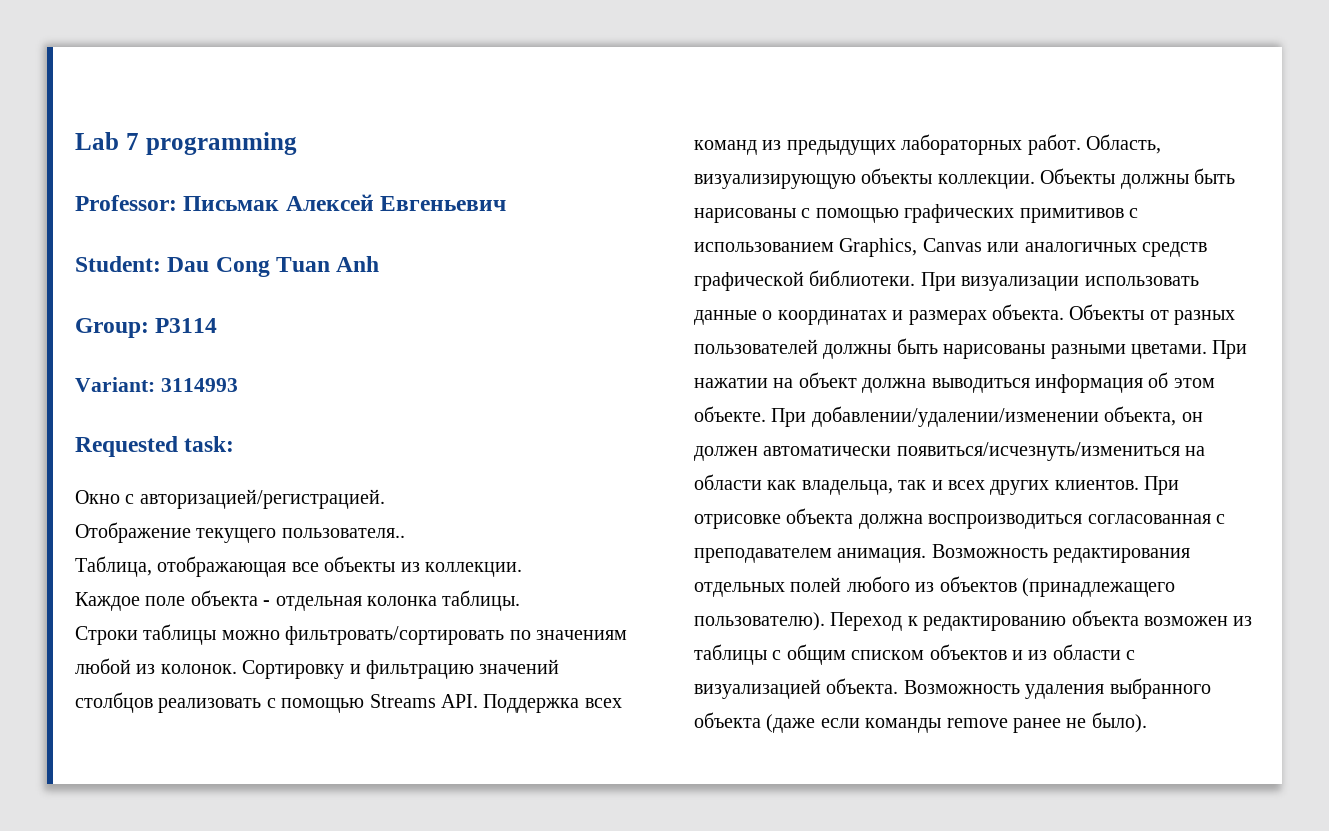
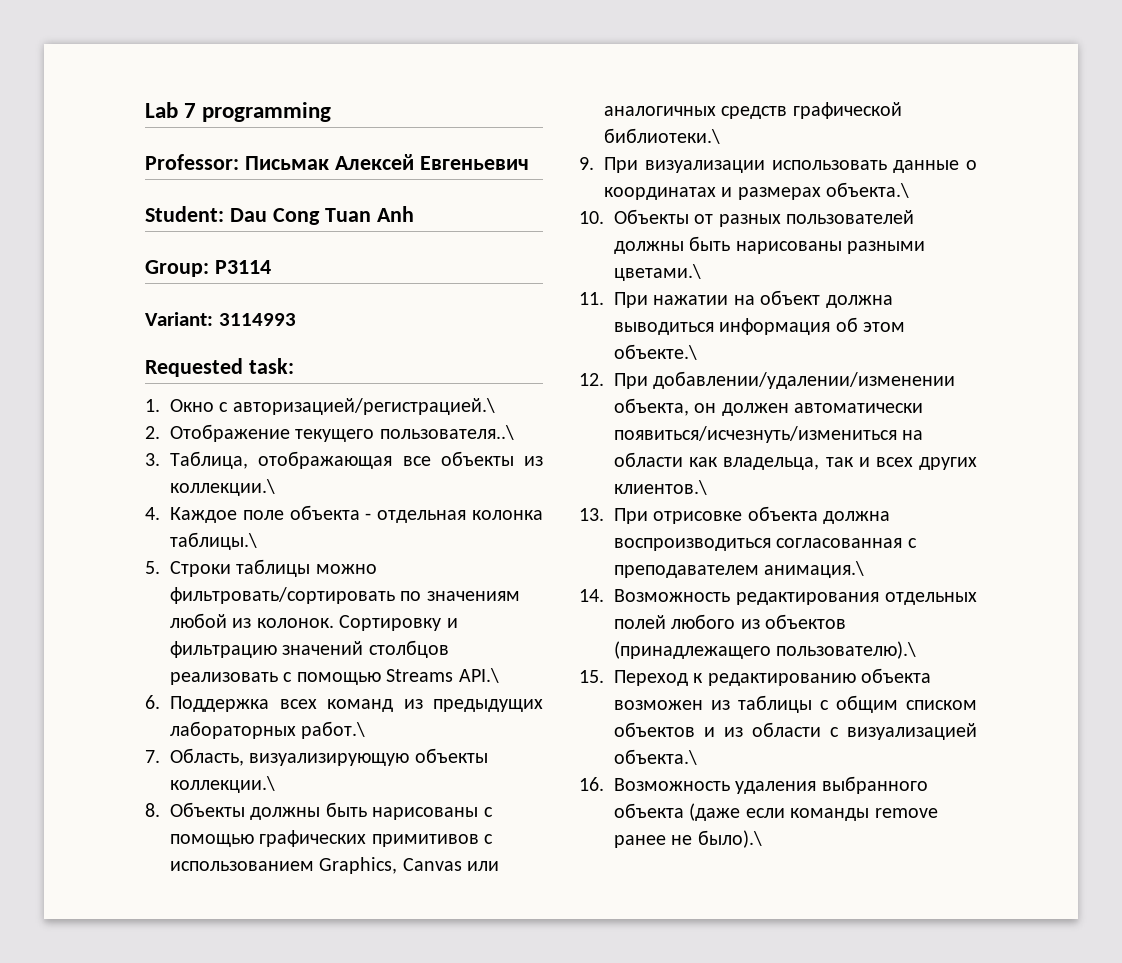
- Окно с авторизацией/регистрацией.
- Отображение текущего пользователя..
- Таблица, отображающая все объекты из коллекции.
- Каждое поле объекта - отдельная колонка таблицы.
- Строки таблицы можно фильтровать/сортировать по значениям любой из колонок.
+ 1. Окно с авторизацией/регистрацией.\
+ 2. Отображение текущего пользователя..\
+ 3. Таблица, отображающая все объекты из коллекции.\
+ 4. Каждое поле объекта - отдельная колонка таблицы.\
+ 5. Строки таблицы можно фильтровать/сортировать по значениям любой из колонок.
- Сортировку и фильтрацию значений столбцов реализовать с помощью Streams API. Поддержка всех команд из предыдущих лабораторных работ. Область, визуализирующую объекты коллекции. Объекты должны быть нарисованы с помощью графических примитивов с использованием Graphics, Canvas или аналогичных средств графической библиотеки. При визуализации использовать данные о координатах и размерах объекта. Объекты от разных пользователей должны быть нарисованы разными цветами. При нажатии на объект должна выводиться информация об этом объекте. При добавлении/удалении/изменении объекта, он должен автоматически появиться/исчезнуть/измениться на области как владельца, так и всех других клиентов. При отрисовке объекта должна воспроизводиться согласованная с преподавателем анимация. Возможность редактирования отдельных полей любого из объектов (принадлежащего пользователю). Переход к редактированию объекта возможен из таблицы с общим списком объектов и из области с визуализацией объекта. Возможность удаления выбранного объекта (даже если команды remove ранее не было).
+ Сортировку и фильтрацию значений столбцов реализовать с помощью Streams API.\
+ 6. Поддержка всех команд из предыдущих лабораторных работ.\
+ 7. Область, визуализирующую объекты коллекции.\
+ 8. Объекты должны быть нарисованы с помощью графических примитивов с использованием Graphics, Canvas или аналогичных средств графической библиотеки.\
+ 9. При визуализации использовать данные о координатах и размерах объекта.\
+ 10. Объекты от разных пользователей должны быть нарисованы разными цветами.\
+ 11. При нажатии на объект должна выводиться информация об этом объекте.\
+ 12. При добавлении/удалении/изменении объекта, он должен автоматически появиться/исчезнуть/измениться на области как владельца, так и всех других клиентов.\
+ 13. При отрисовке объекта должна воспроизводиться согласованная с преподавателем анимация.\
+ 14. Возможность редактирования отдельных полей любого из объектов (принадлежащего пользователю).\
+ 15. Переход к редактированию объекта возможен из таблицы с общим списком объектов и из области с визуализацией объекта.\
+ 16. Возможность удаления выбранного объекта (даже если команды remove ранее не было).\

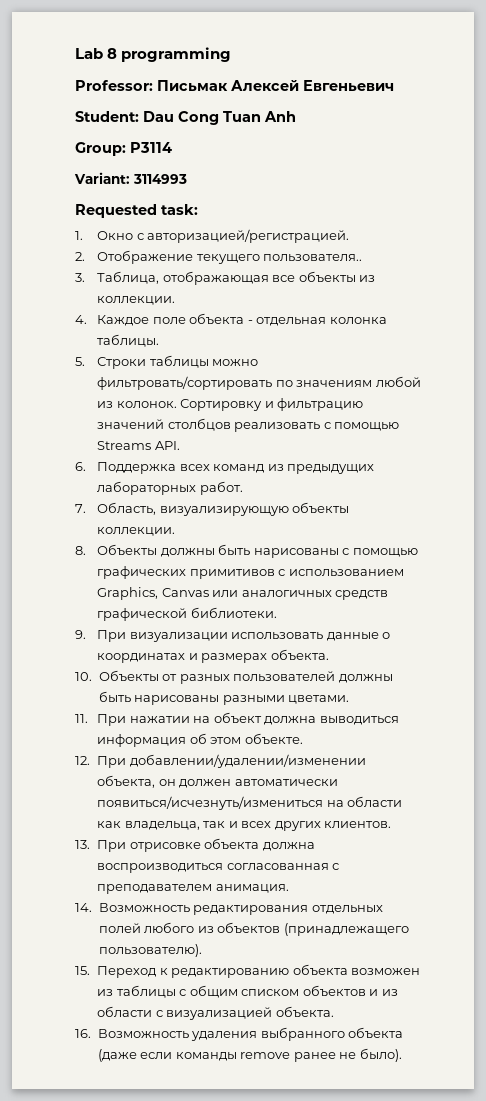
- Lab 7 programming
+ Lab 8 programming
- 1. Окно с авторизацией/регистрацией.\
+ 1. Окно с авторизацией/регистрацией.
- 2. Отображение текущего пользователя..\
+ 2. Отображение текущего пользователя..
- 3. Таблица, отображающая все объекты из коллекции.\
+ 3. Таблица, отображающая все объекты из коллекции.
- 4. Каждое поле объекта - отдельная колонка таблицы.\
+ 4. Каждое поле объекта - отдельная колонка таблицы.
- Сортировку и фильтрацию значений столбцов реализовать с помощью Streams API.\
+ Сортировку и фильтрацию значений столбцов реализовать с помощью Streams API.
- 6. Поддержка всех команд из предыдущих лабораторных работ.\
+ 6. Поддержка всех команд из предыдущих лабораторных работ.
- 7. Область, визуализирующую объекты коллекции.\
+ 7. Область, визуализирующую объекты коллекции.
- 8. Объекты должны быть нарисованы с помощью графических примитивов с использованием Graphics, Canvas или аналогичных средств графической библиотеки.\
+ 8. Объекты должны быть нарисованы с помощью графических примитивов с использованием Graphics, Canvas или аналогичных средств графической библиотеки.
- 9. При визуализации использовать данные о координатах и размерах объекта.\
+ 9. При визуализации использовать данные о координатах и размерах объекта.
- 10. Объекты от разных пользователей должны быть нарисованы разными цветами.\
+ 10. Объекты от разных пользователей должны быть нарисованы разными цветами.
- 11. При нажатии на объект должна выводиться информация об этом объекте.\
+ 11. При нажатии на объект должна выводиться информация об этом объекте.
- 12. При добавлении/удалении/изменении объекта, он должен автоматически появиться/исчезнуть/измениться на области как владельца, так и всех других клиентов.\
+ 12. При добавлении/удалении/изменении объекта, он должен автоматически появиться/исчезнуть/измениться на области как владельца, так и всех других клиентов.
- 13. При отрисовке объекта должна воспроизводиться согласованная с преподавателем анимация.\
+ 13. При отрисовке объекта должна воспроизводиться согласованная с преподавателем анимация.
- 14. Возможность редактирования отдельных полей любого из объектов (принадлежащего пользователю).\
+ 14. Возможность редактирования отдельных полей любого из объектов (принадлежащего пользователю).
- 15. Переход к редактированию объекта возможен из таблицы с общим списком объектов и из области с визуализацией объекта.\
+ 15. Переход к редактированию объекта возможен из таблицы с общим списком объектов и из области с визуализацией объекта.
- 16. Возможность удаления выбранного объекта (даже если команды remove ранее не было).\
+ 16. Возможность удаления выбранного объекта (даже если команды remove ранее не было).

